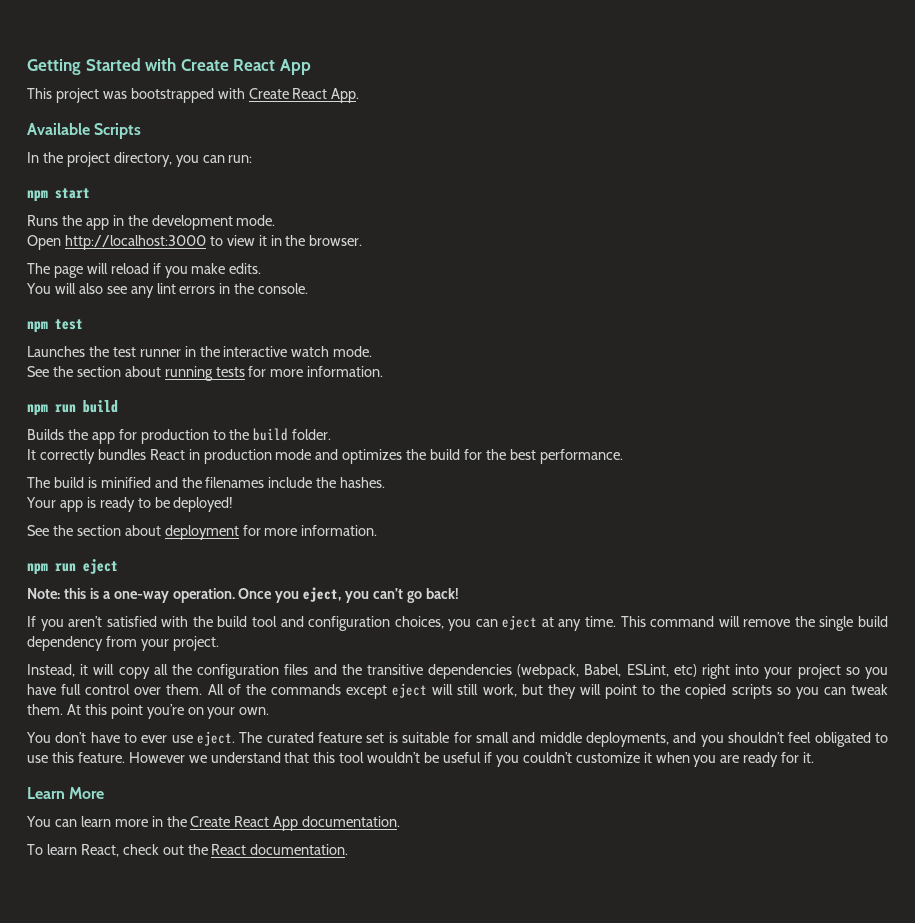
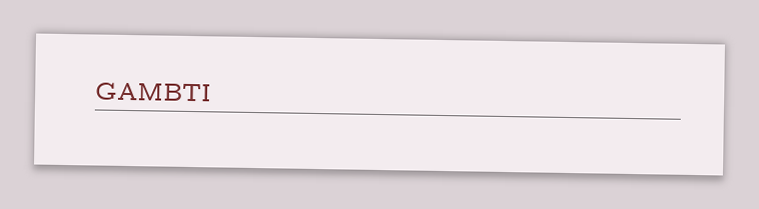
- Getting Started with Create React App
- This project was bootstrapped with Create React App.
- Available Scripts
- In the project directory, you can run:
- npm start
- Runs the app in the development mode.
- Open http://localhost:3000 to view it in the browser.
- The page will reload if you make edits.
- You will also see any lint errors in the console.
- npm test
- Launches the test runner in the interactive watch mode.
- See the section about running tests for more information.
- npm run build
- Builds the app for production to the build folder.
- It correctly bundles React in production mode and optimizes the build for the best performance.
- The build is minified and the filenames include the hashes.
- Your app is ready to be deployed!
- See the section about deployment for more information.
- npm run eject
- Note: this is a one-way operation. Once you eject, you can’t go back!
- If you aren’t satisfied with the build tool and configuration choices, you can eject at any time. This command will remove the single build dependency from your project.
- Instead, it will copy all the configuration files and the transitive dependencies (webpack, Babel, ESLint, etc) right into your project so you have full control over them. All of the commands except eject will still work, but they will point to the copied scripts so you can tweak them. At this point you’re on your own.
- You don’t have to ever use eject. The curated feature set is suitable for small and middle deployments, and you shouldn’t feel obligated to use this feature. However we understand that this tool wouldn’t be useful if you couldn’t customize it when you are ready for it.
- Learn More
- You can learn more in the Create React App documentation.
- To learn React, check out the React documentation.
+ GAMBTI

